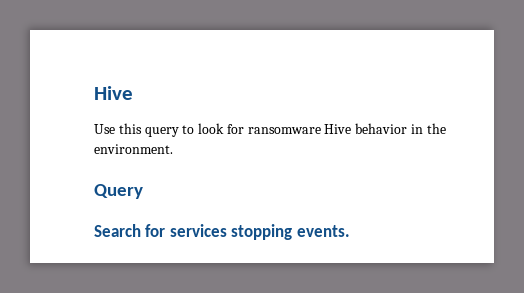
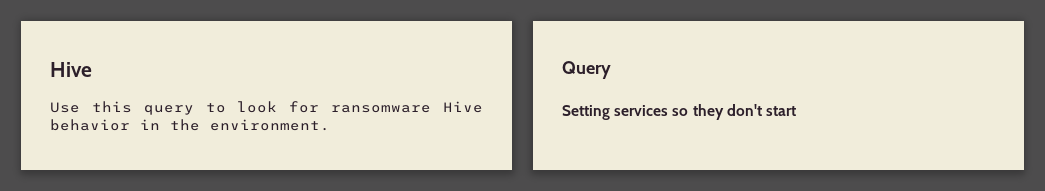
- Search for services stopping events.
+ Setting services so they don't start

